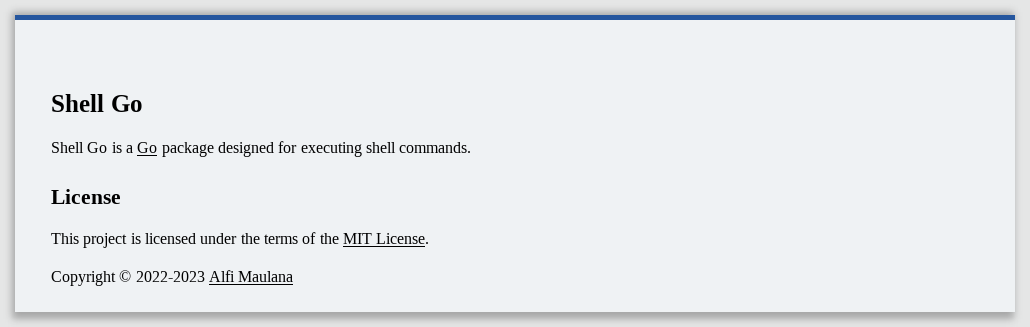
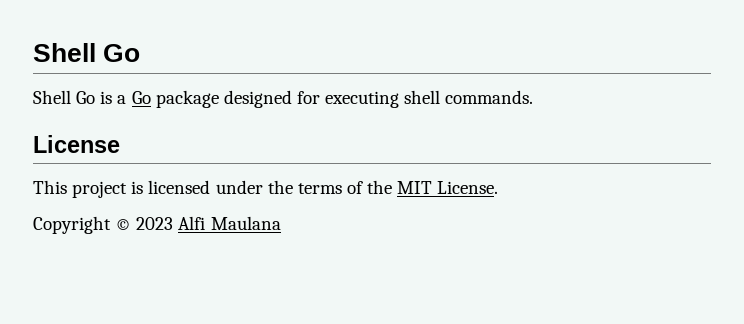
- Copyright © 2022-2023 Alfi Maulana
+ Copyright © 2023 Alfi Maulana

